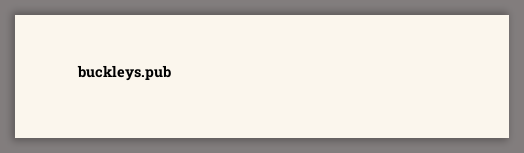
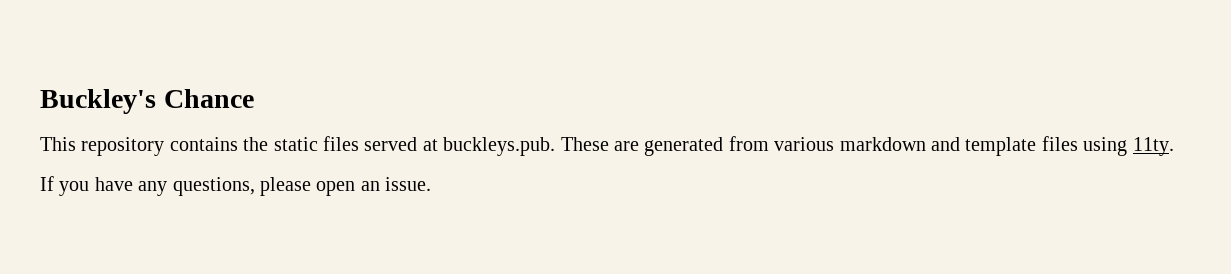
- buckleys.pub
+ Buckley's Chance
+ This repository contains the static files served at buckleys.pub. These are generated from various markdown and template files using 11ty.
+ If you have any questions, please open an issue.

